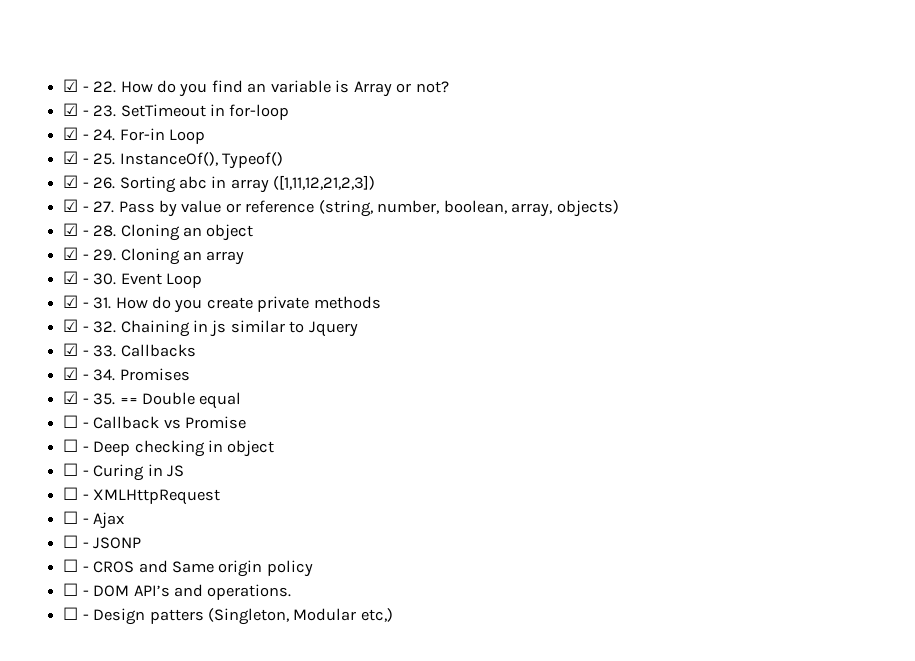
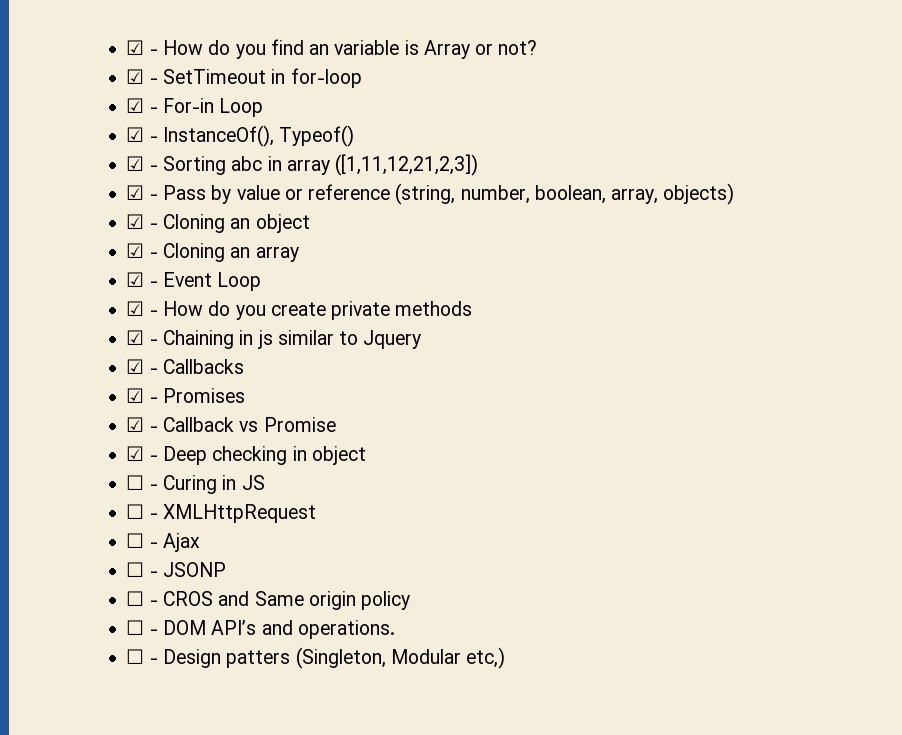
- ☑ - 22. How do you find an variable is Array or not?
+ ☑ - How do you find an variable is Array or not?
- ☑ - 23. SetTimeout in for-loop
+ ☑ - SetTimeout in for-loop
- ☑ - 24. For-in Loop
+ ☑ - For-in Loop
- ☑ - 25. InstanceOf(), Typeof()
+ ☑ - InstanceOf(), Typeof()
- ☑ - 26. Sorting abc in array ([1,11,12,21,2,3])
+ ☑ - Sorting abc in array ([1,11,12,21,2,3])
- ☑ - 27. Pass by value or reference (string, number, boolean, array, objects)
+ ☑ - Pass by value or reference (string, number, boolean, array, objects)
- ☑ - 28. Cloning an object
+ ☑ - Cloning an object
- ☑ - 29. Cloning an array
+ ☑ - Cloning an array
- ☑ - 30. Event Loop
+ ☑ - Event Loop
- ☑ - 31. How do you create private methods
+ ☑ - How do you create private methods
- ☑ - 32. Chaining in js similar to Jquery
+ ☑ - Chaining in js similar to Jquery
- ☑ - 33. Callbacks
+ ☑ - Callbacks
- ☑ - 34. Promises
+ ☑ - Promises
- ☑ - 35. == Double equal
- ☐ - Callback vs Promise
+ ☑ - Callback vs Promise
- ☐ - Deep checking in object
+ ☑ - Deep checking in object

